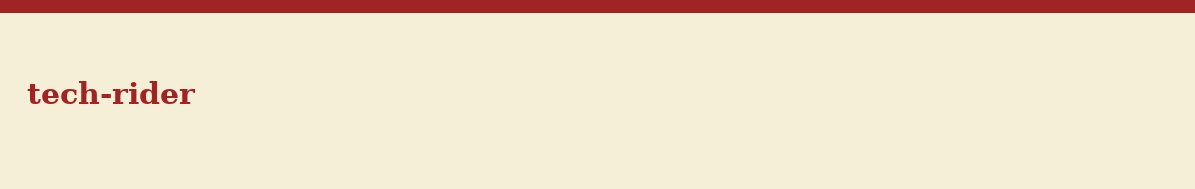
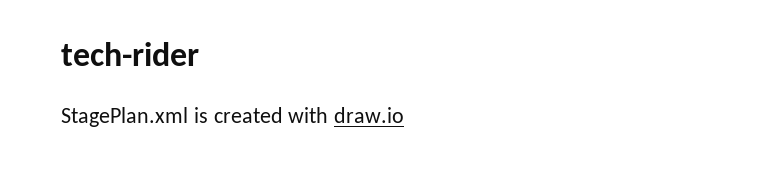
+ StagePlan.xml is created with draw.io

